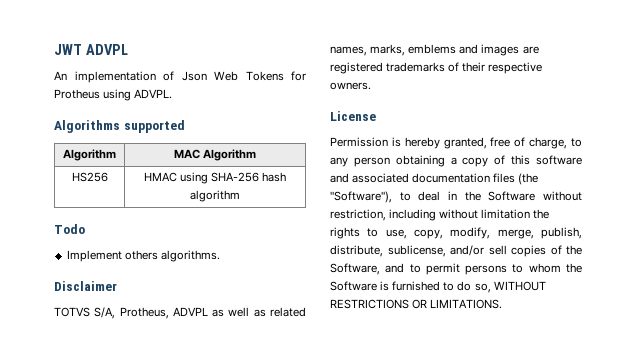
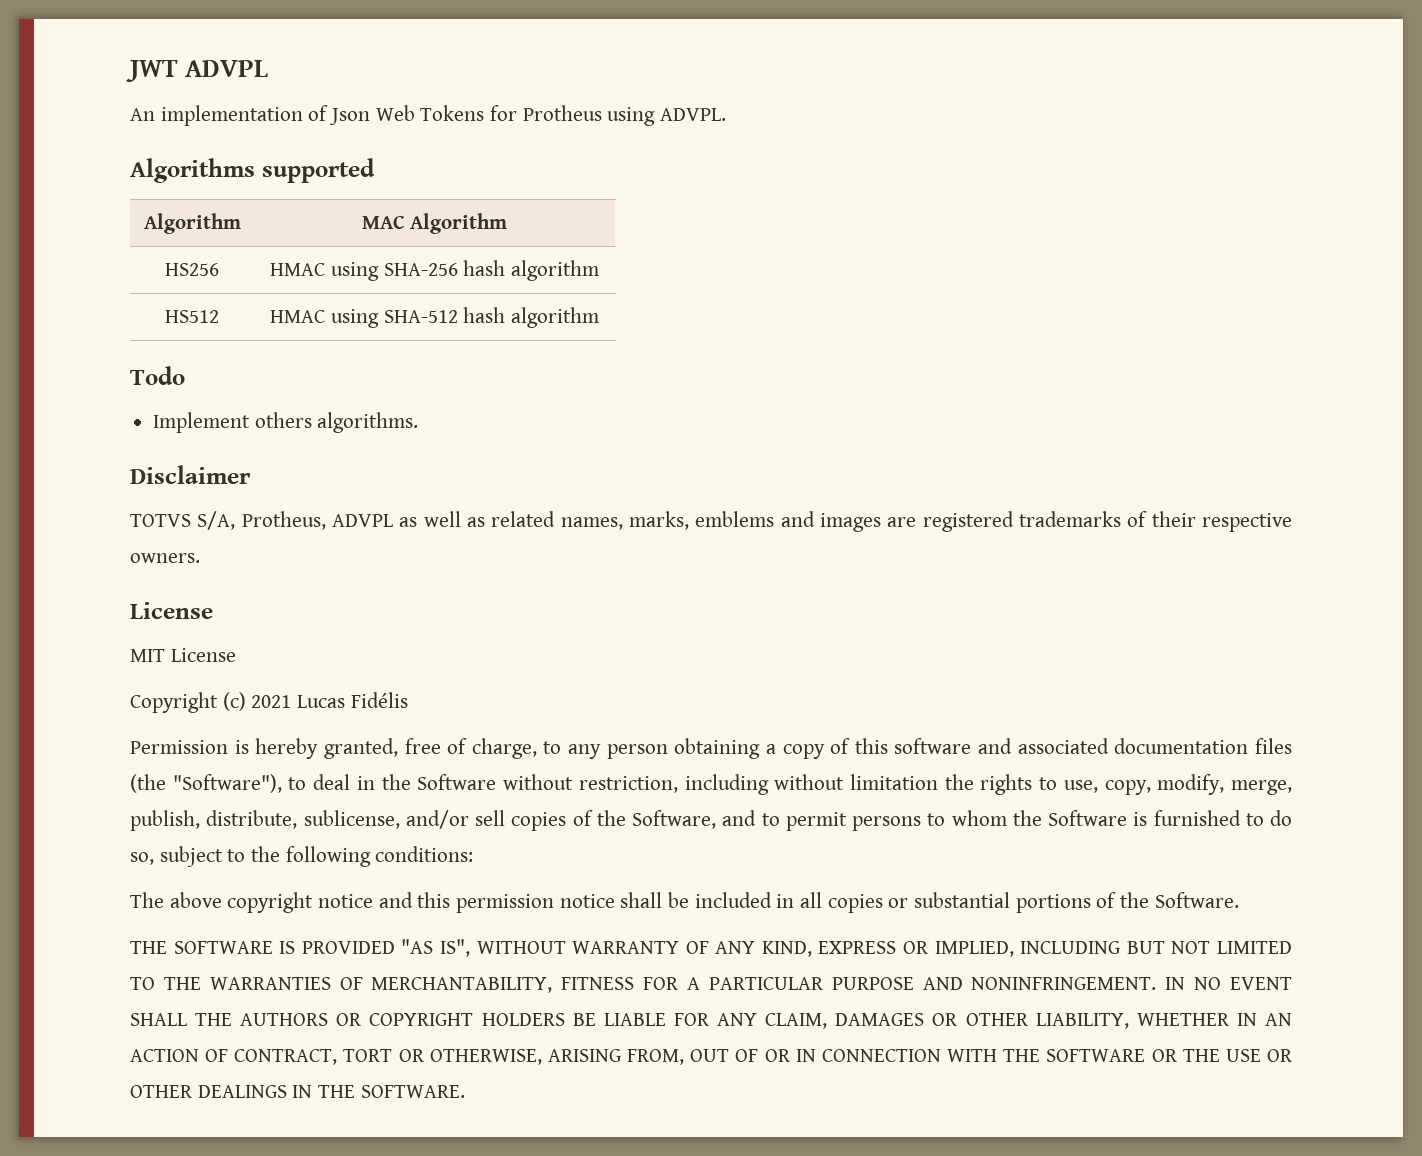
+ HS512 | HMAC using SHA-512 hash algorithm
+ MIT License
+ Copyright (c) 2021 Lucas Fidélis
- Permission is hereby granted, free of charge, to any person obtaining a copy of this software and associated documentation files (the "Software"), to deal in the Software without restriction, including without limitation the rights to use, copy, modify, merge, publish, distribute, sublicense, and/or sell copies of the Software, and to permit persons to whom the Software is furnished to do so, WITHOUT RESTRICTIONS OR LIMITATIONS.
+ Permission is hereby granted, free of charge, to any person obtaining a copy of this software and associated documentation files (the "Software"), to deal in the Software without restriction, including without limitation the rights to use, copy, modify, merge, publish, distribute, sublicense, and/or sell copies of the Software, and to permit persons to whom the Software is furnished to do so, subject to the following conditions:
+ The above copyright notice and this permission notice shall be included in all copies or substantial portions of the Software.
+ THE SOFTWARE IS PROVIDED "AS IS", WITHOUT WARRANTY OF ANY KIND, EXPRESS OR IMPLIED, INCLUDING BUT NOT LIMITED TO THE WARRANTIES OF MERCHANTABILITY, FITNESS FOR A PARTICULAR PURPOSE AND NONINFRINGEMENT. IN NO EVENT SHALL THE AUTHORS OR COPYRIGHT HOLDERS BE LIABLE FOR ANY CLAIM, DAMAGES OR OTHER LIABILITY, WHETHER IN AN ACTION OF CONTRACT, TORT OR OTHERWISE, ARISING FROM, OUT OF OR IN CONNECTION WITH THE SOFTWARE OR THE USE OR OTHER DEALINGS IN THE SOFTWARE.

